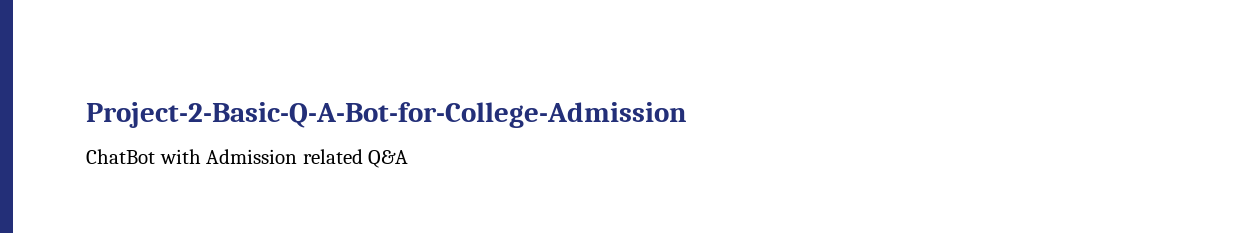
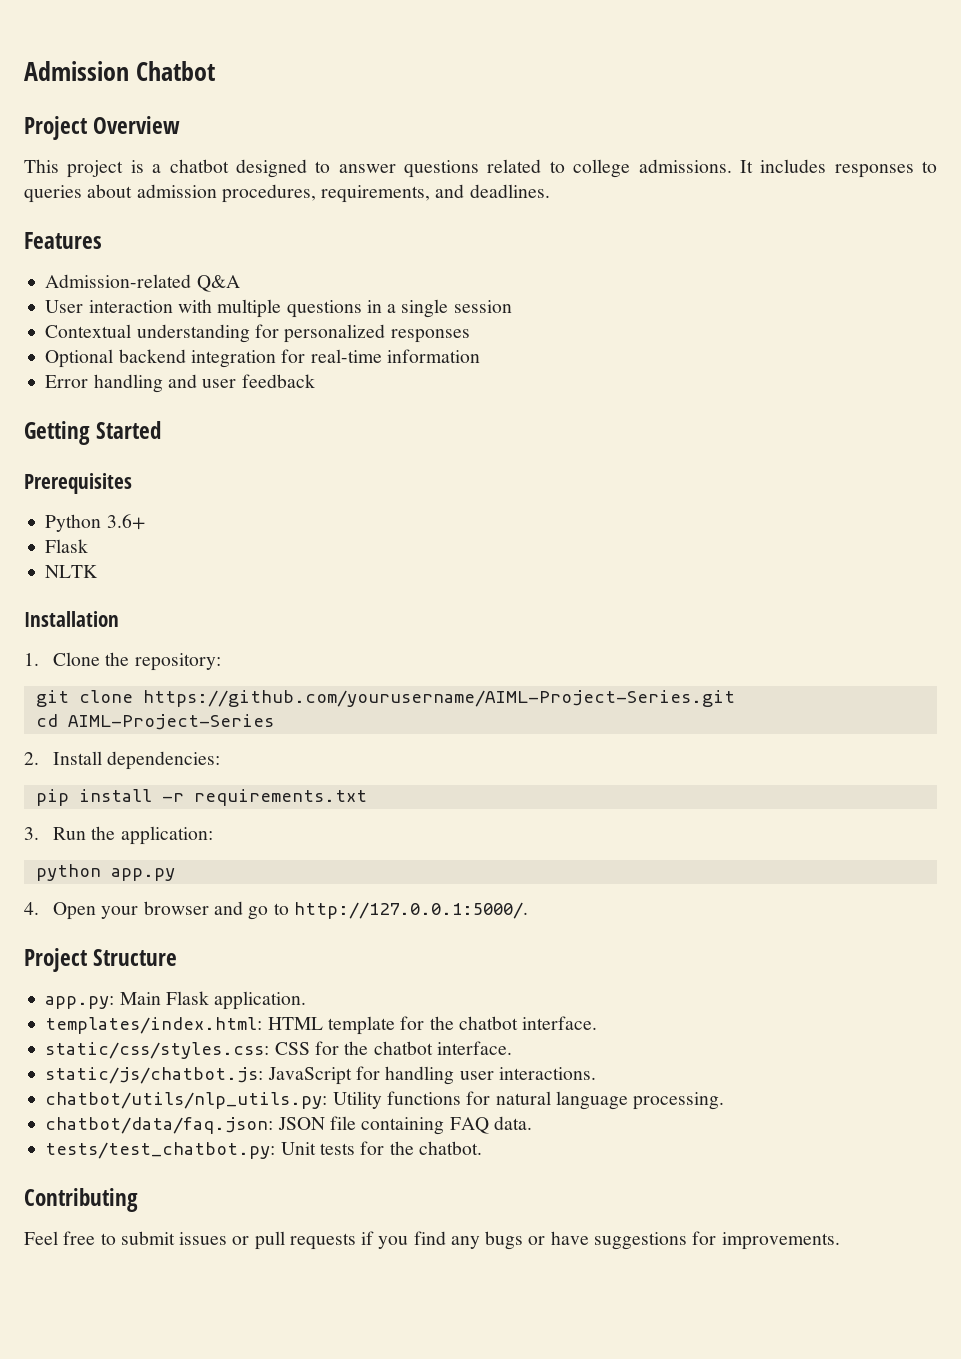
- Project-2-Basic-Q-A-Bot-for-College-Admission
- ChatBot with Admission related Q&A
+ Admission Chatbot
+ Project Overview
+ This project is a chatbot designed to answer questions related to college admissions. It includes responses to queries about admission procedures, requirements, and deadlines.
+ Features
+ Admission-related Q&A
+ User interaction with multiple questions in a single session
+ Contextual understanding for personalized responses
+ Optional backend integration for real-time information
+ Error handling and user feedback
+ Getting Started
+ Prerequisites
+ Python 3.6+
+ Flask
+ NLTK
+ Installation
+ 1. Clone the repository:
+ git clone https://github.com/yourusername/AIML-Project-Series.git
+ cd AIML-Project-Series
+ 2. Install dependencies:
+ pip install -r requirements.txt
+ 3. Run the application:
+ python app.py
+ 4. Open your browser and go to http://127.0.0.1:5000/.
+ Project Structure
+ app.py: Main Flask application.
+ templates/index.html: HTML template for the chatbot interface.
+ static/css/styles.css: CSS for the chatbot interface.
+ static/js/chatbot.js: JavaScript for handling user interactions.
+ chatbot/utils/nlp_utils.py: Utility functions for natural language processing.
+ chatbot/data/faq.json: JSON file containing FAQ data.
+ tests/test_chatbot.py: Unit tests for the chatbot.
+ Contributing
+ Feel free to submit issues or pull requests if you find any bugs or have suggestions for improvements.

